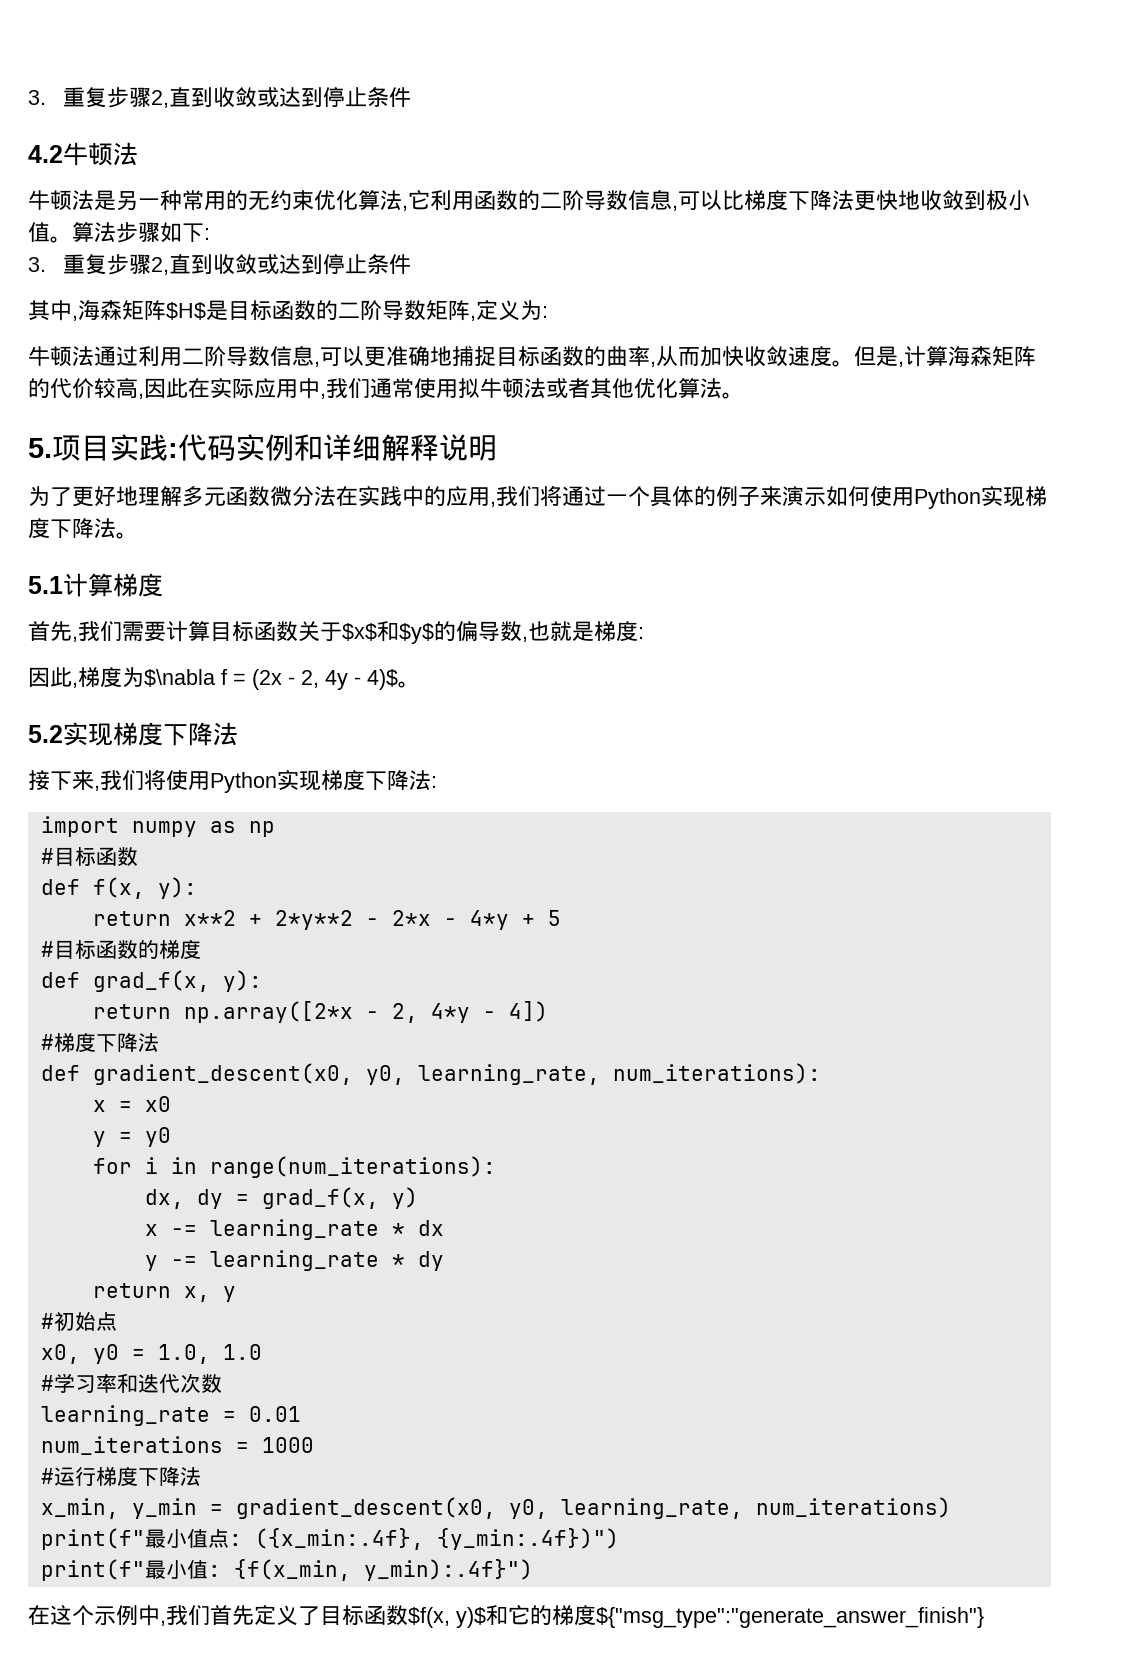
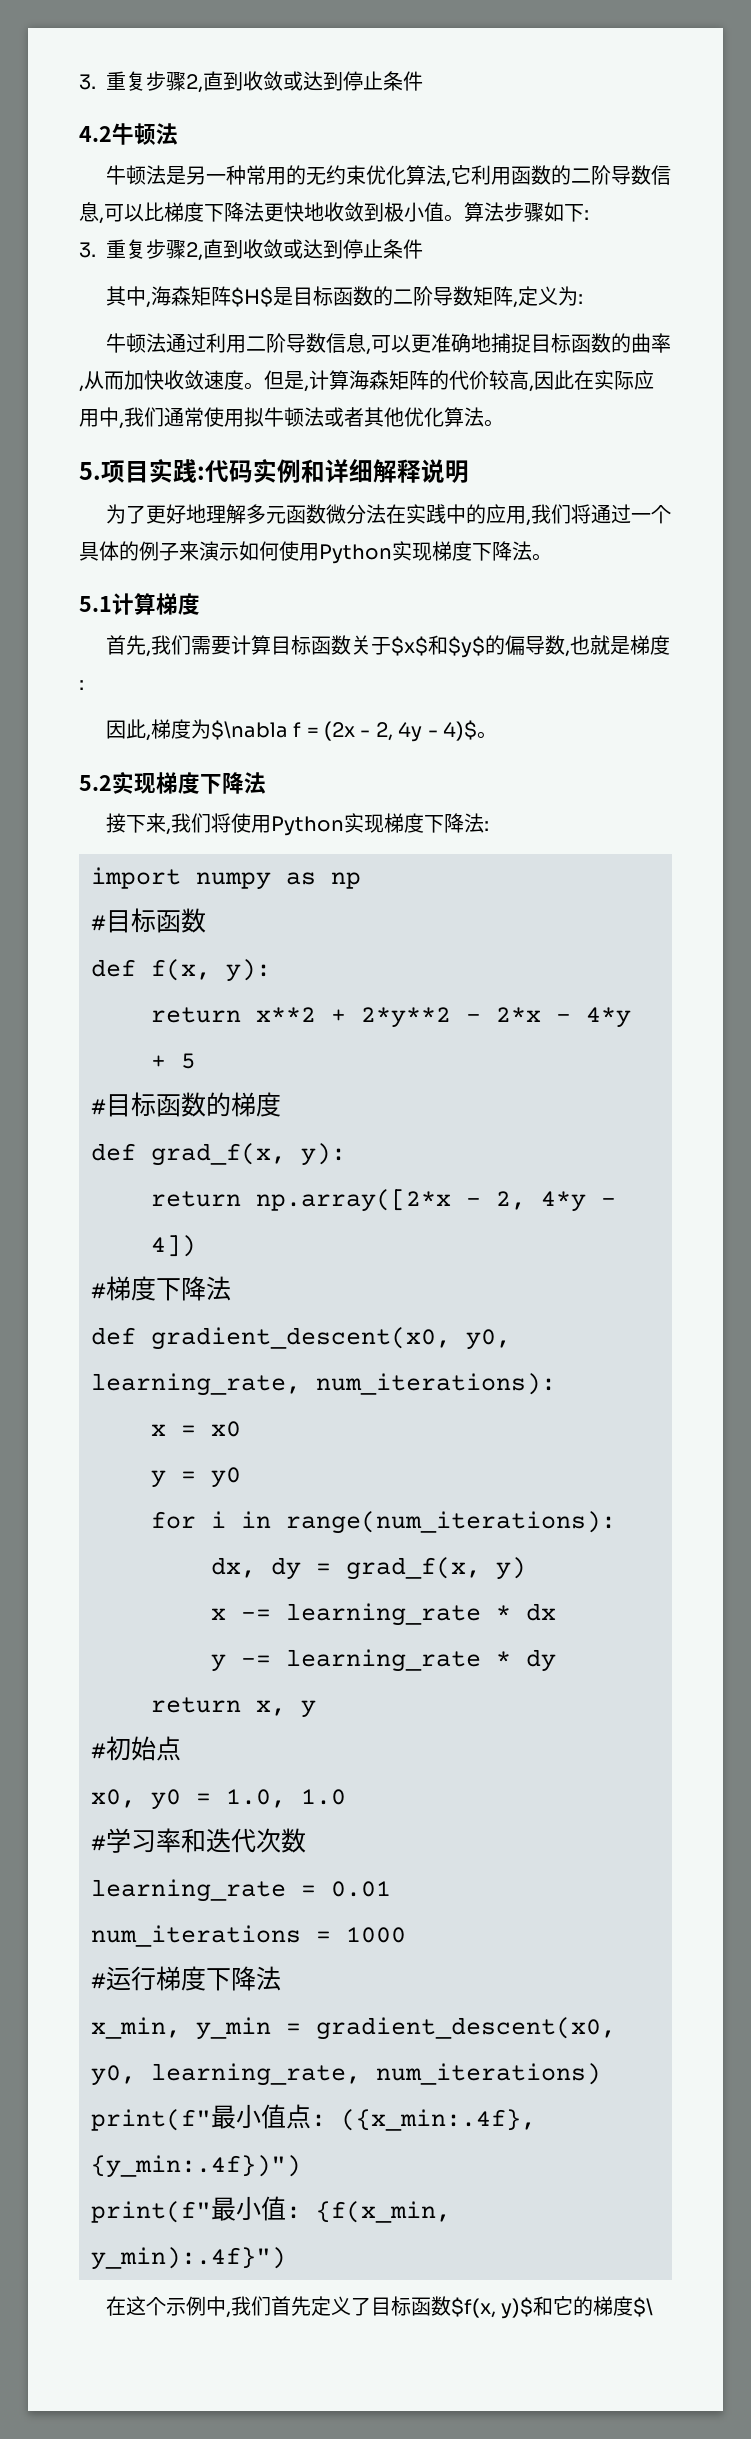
- 在这个示例中,我们首先定义了目标函数$f(x, y)$和它的梯度${"msg_type":"generate_answer_finish"}
+ 在这个示例中,我们首先定义了目标函数$f(x, y)$和它的梯度$\

